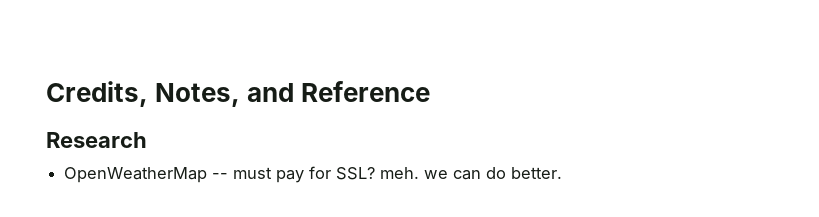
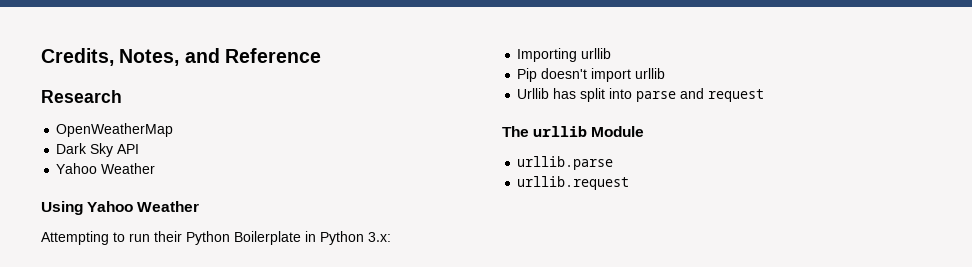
- OpenWeatherMap -- must pay for SSL? meh. we can do better.
+ OpenWeatherMap
+ Dark Sky API
+ Yahoo Weather
+ Using Yahoo Weather
+ Attempting to run their Python Boilerplate in Python 3.x:
+ Importing urllib
+ Pip doesn't import urllib
+ Urllib has split into parse and request
+ The urllib Module
+ urllib.parse
+ urllib.request

